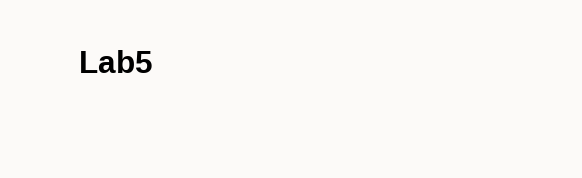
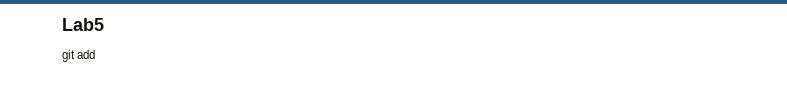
+ git add

